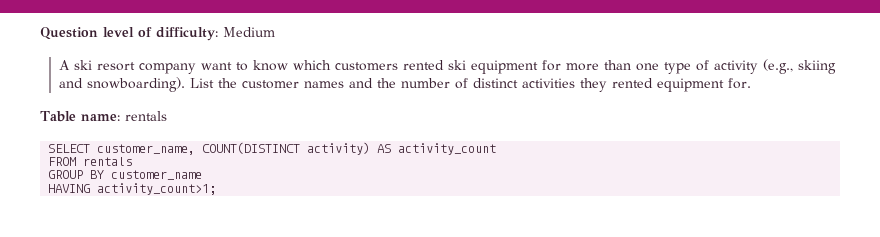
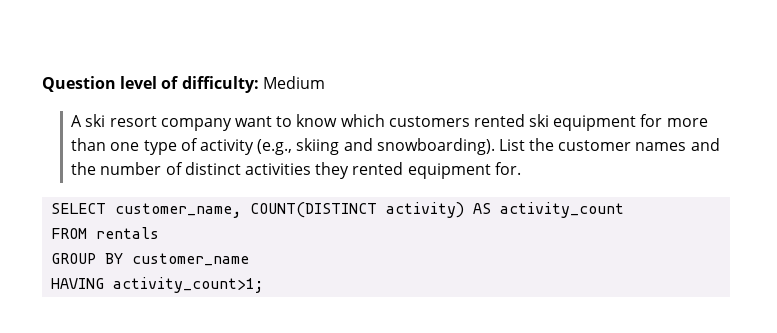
- Table name: rentals

